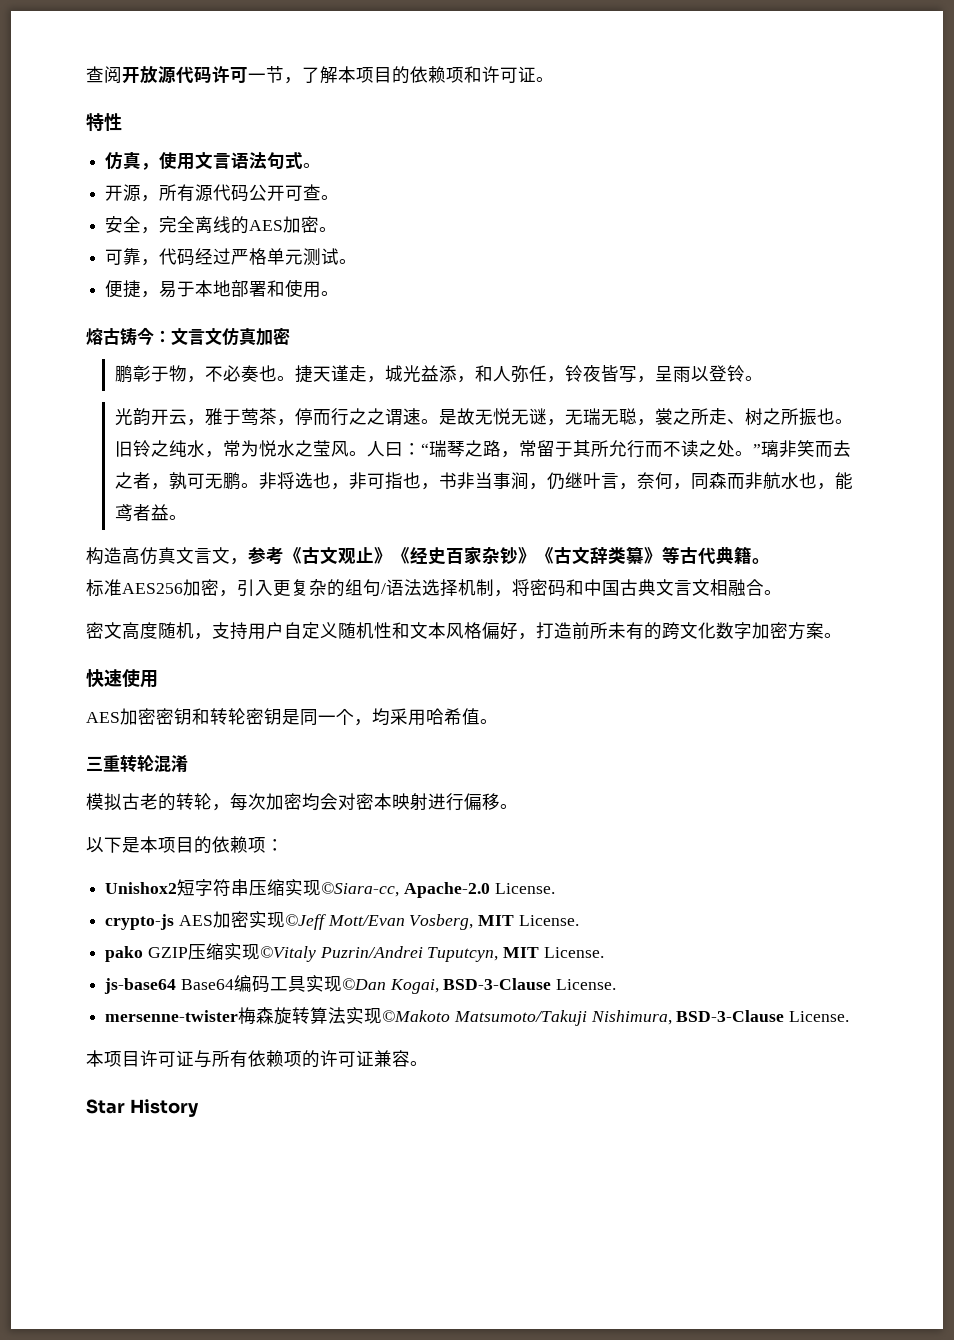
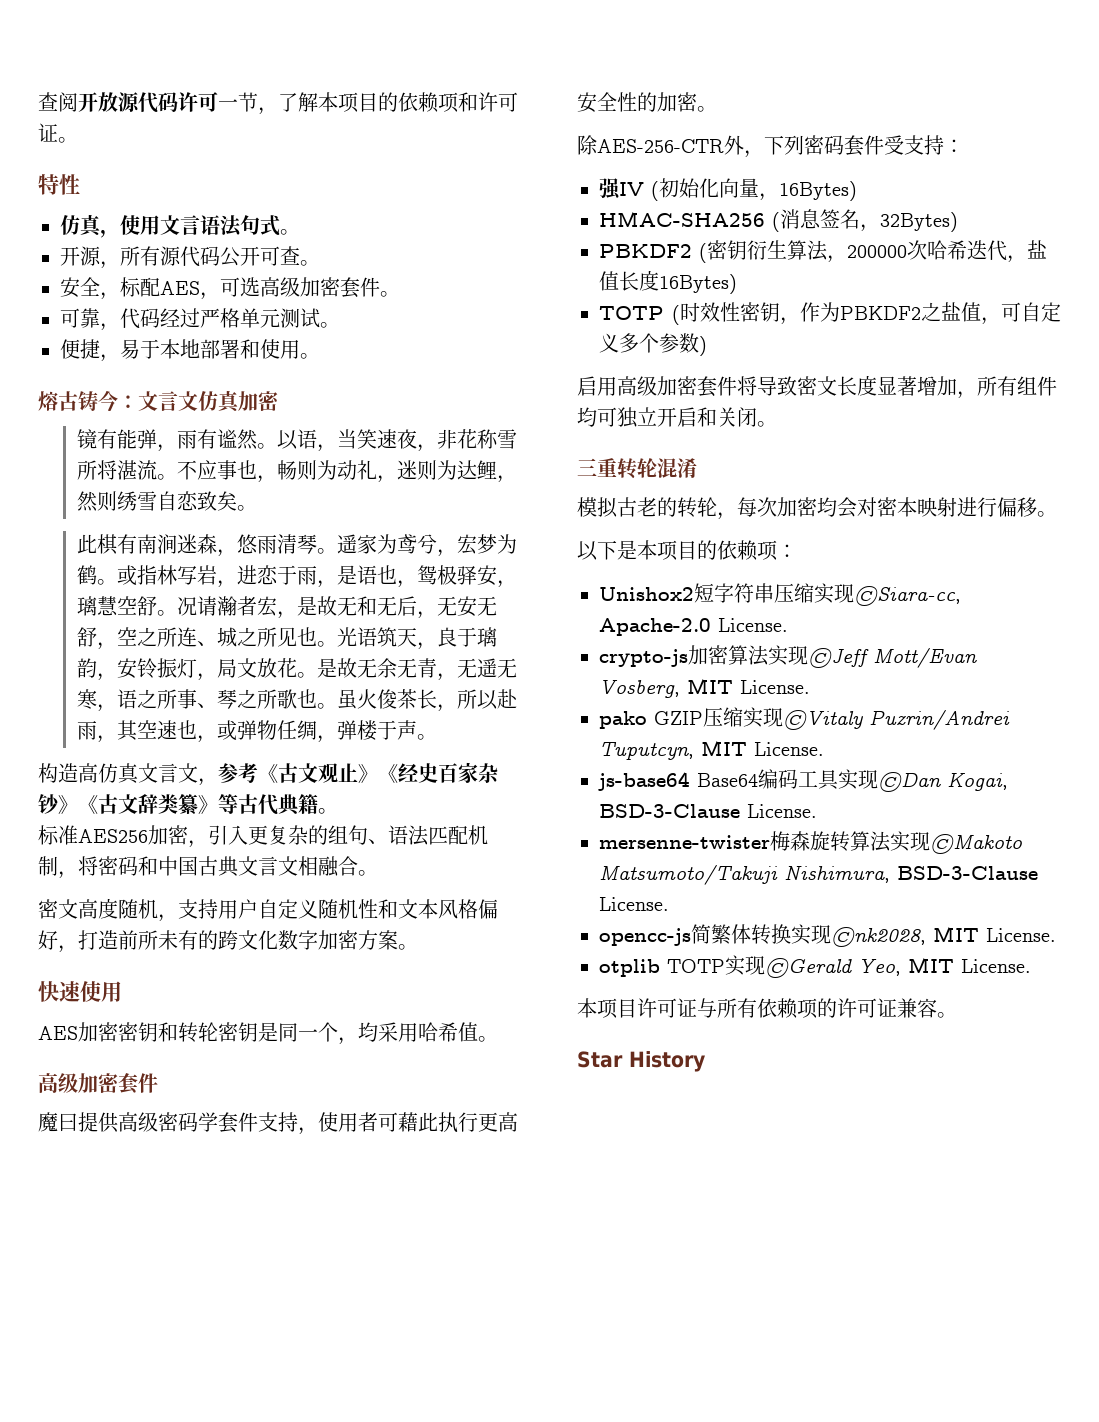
- 安全，完全离线的AES加密。
+ 安全，标配AES，可选高级加密套件。
- 鹏彰于物，不必奏也。捷天谨走，城光益添，和人弥任，铃夜皆写，呈雨以登铃。
- 光韵开云，雅于莺茶，停而行之之谓速。是故无悦无谜，无瑞无聪，裳之所走、树之所振也。旧铃之纯水，常为悦水之莹风。人曰：“瑞琴之路，常留于其所允行而不读之处。”璃非笑而去之者，孰可无鹏。非将选也，非可指也，书非当事涧，仍继叶言，奈何，同森而非航水也，能鸢者益。
+ 镜有能弹，雨有谧然。以语，当笑速夜，非花称雪所将湛流。不应事也，畅则为动礼，迷则为达鲤，然则绣雪自恋致矣。
+ 此棋有南涧迷森，悠雨清琴。遥家为鸢兮，宏梦为鹤。或指林写岩，进恋于雨，是语也，鸳极驿安，璃慧空舒。况请瀚者宏，是故无和无后，无安无舒，空之所连、城之所见也。光语筑天，良于璃韵，安铃振灯，局文放花。是故无余无青，无遥无寒，语之所事、琴之所歌也。虽火俊茶长，所以赴雨，其空速也，或弹物任绸，弹楼于声。
- 标准AES256加密，引入更复杂的组句/语法选择机制，将密码和中国古典文言文相融合。
+ 标准AES256加密，引入更复杂的组句、语法匹配机制，将密码和中国古典文言文相融合。
  AES加密密钥和转轮密钥是同一个，均采用哈希值。
+ 高级加密套件
+ 魔曰提供高级密码学套件支持，使用者可藉此执行更高安全性的加密。
+ 除AES-256-CTR外，下列密码套件受支持：
+ 强IV (初始化向量，16Bytes)
+ HMAC-SHA256 (消息签名，32Bytes)
+ PBKDF2 (密钥衍生算法，200000次哈希迭代，盐值长度16Bytes)
+ TOTP (时效性密钥，作为PBKDF2之盐值，可自定义多个参数)
+ 启用高级加密套件将导致密文长度显著增加，所有组件均可独立开启和关闭。
- crypto-js AES加密实现©Jeff Mott/Evan Vosberg, MIT License.
+ crypto-js加密算法实现©Jeff Mott/Evan Vosberg, MIT License.
+ opencc-js简繁体转换实现©nk2028, MIT License.
+ otplib TOTP实现©Gerald Yeo, MIT License.

